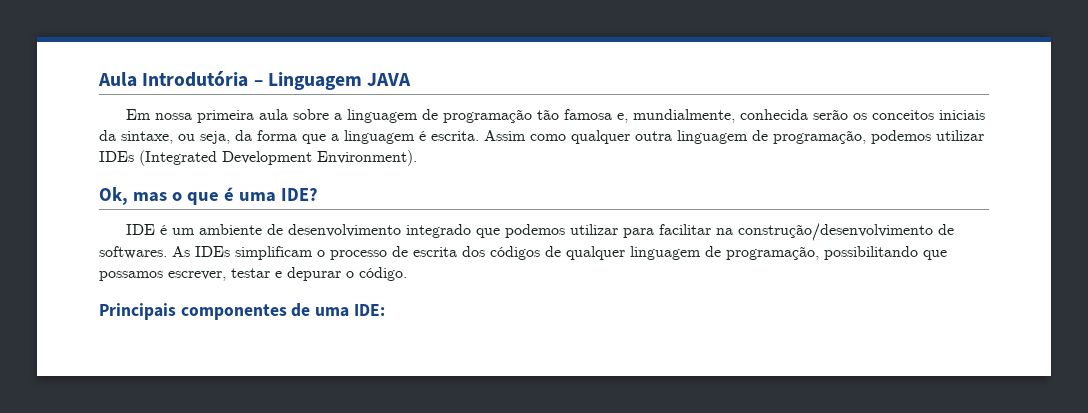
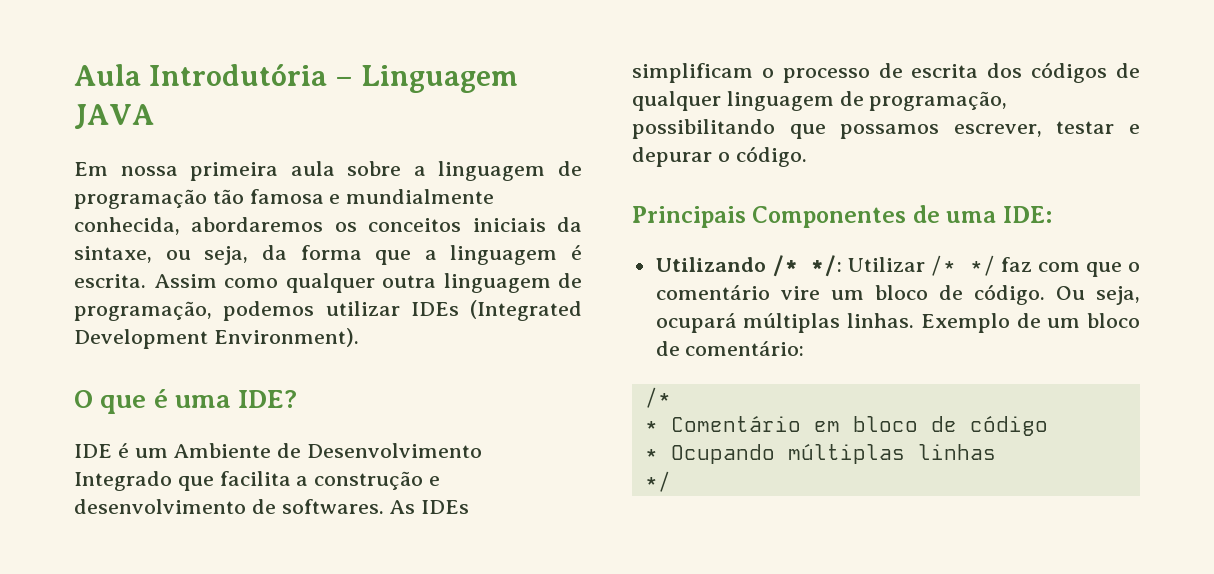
- Em nossa primeira aula sobre a linguagem de programação tão famosa e, mundialmente, conhecida serão os conceitos iniciais da sintaxe, ou seja, da forma que a linguagem é escrita.
+ Em nossa primeira aula sobre a linguagem de programação tão famosa e mundialmente conhecida, abordaremos os conceitos iniciais da sintaxe, ou seja, da forma que a linguagem é escrita.
- Ok, mas o que é uma IDE?
+ O que é uma IDE?
- IDE é um ambiente de desenvolvimento integrado que podemos utilizar para facilitar na construção/desenvolvimento de softwares.
+ IDE é um Ambiente de Desenvolvimento Integrado que facilita a construção e desenvolvimento de softwares.
- Principais componentes de uma IDE:
+ Principais Componentes de uma IDE:
+ Utilizando /* */: Utilizar /* */ faz com que o comentário vire um bloco de código. Ou seja, ocupará múltiplas linhas. Exemplo de um bloco de comentário:
+ /*
+ * Comentário em bloco de código
+ * Ocupando múltiplas linhas
+ */

